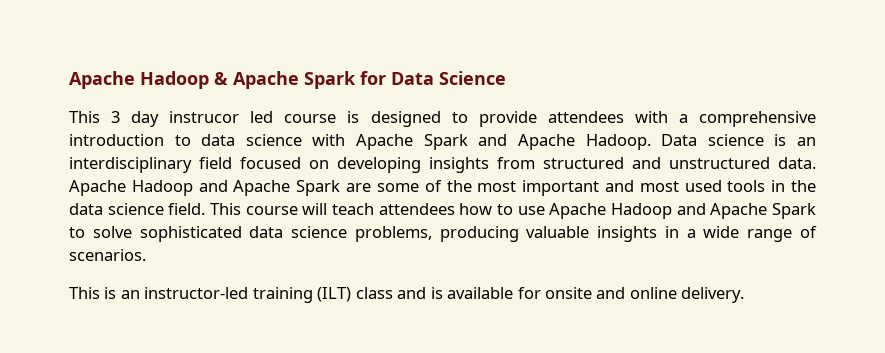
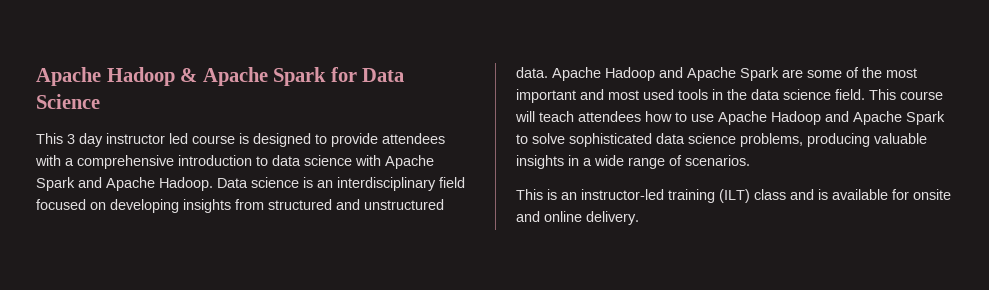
- This 3 day instrucor led course is designed to provide attendees with a comprehensive introduction to data science with Apache Spark and Apache Hadoop.
+ This 3 day instructor led course is designed to provide attendees with a comprehensive introduction to data science with Apache Spark and Apache Hadoop.

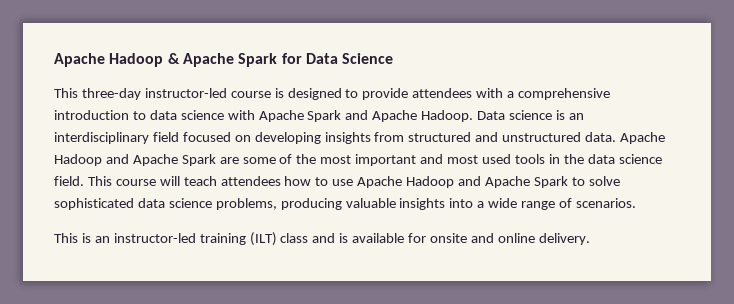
- This 3 day instructor led course is designed to provide attendees with a comprehensive introduction to data science with Apache Spark and Apache Hadoop.
+ This three-day instructor-led course is designed to provide attendees with a comprehensive introduction to data science with Apache Spark and Apache Hadoop.
- This course will teach attendees how to use Apache Hadoop and Apache Spark to solve sophisticated data science problems, producing valuable insights in a wide range of scenarios.
+ This course will teach attendees how to use Apache Hadoop and Apache Spark to solve sophisticated data science problems, producing valuable insights into a wide range of scenarios.

